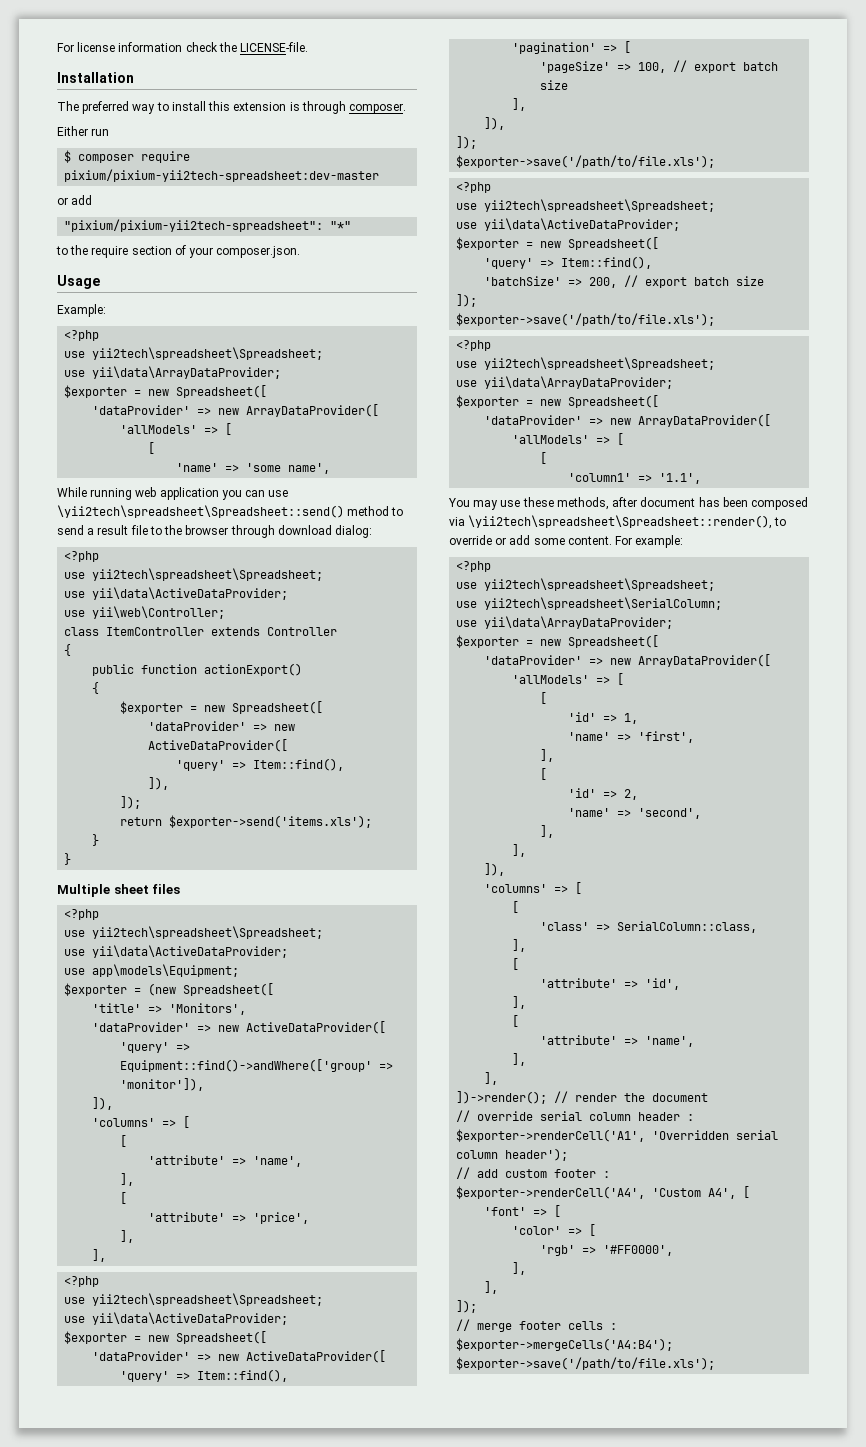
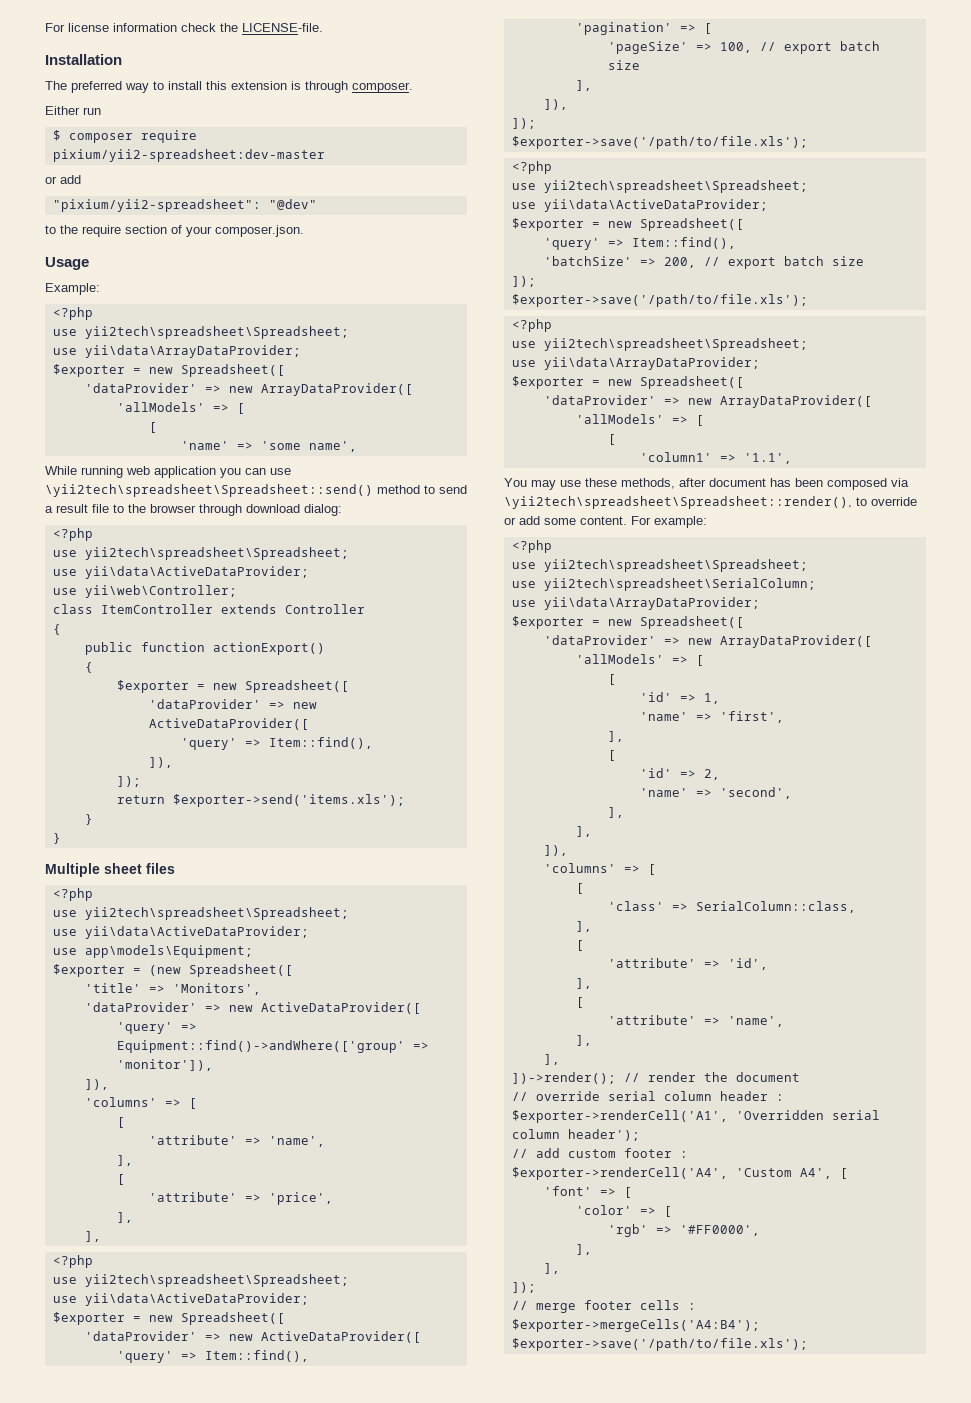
- $ composer require pixium/pixium-yii2tech-spreadsheet:dev-master
+ $ composer require pixium/yii2-spreadsheet:dev-master
- "pixium/pixium-yii2tech-spreadsheet": "*"
+ "pixium/yii2-spreadsheet": "@dev"

